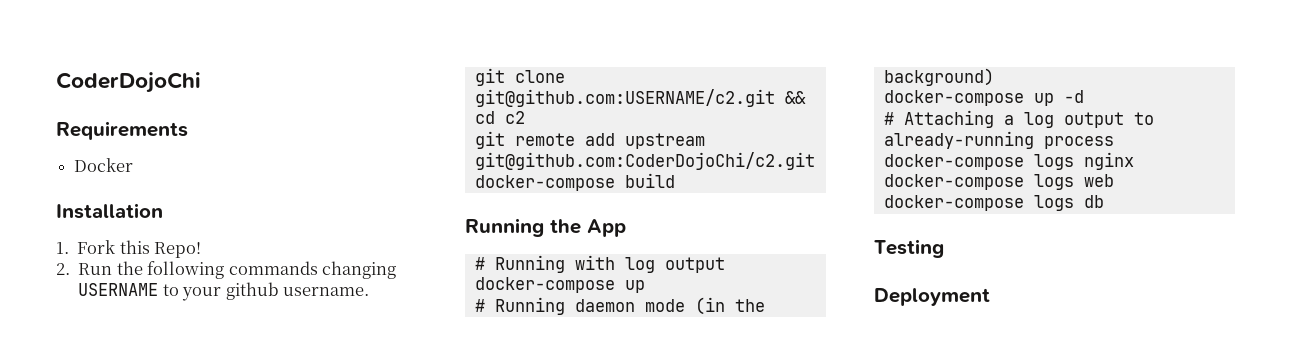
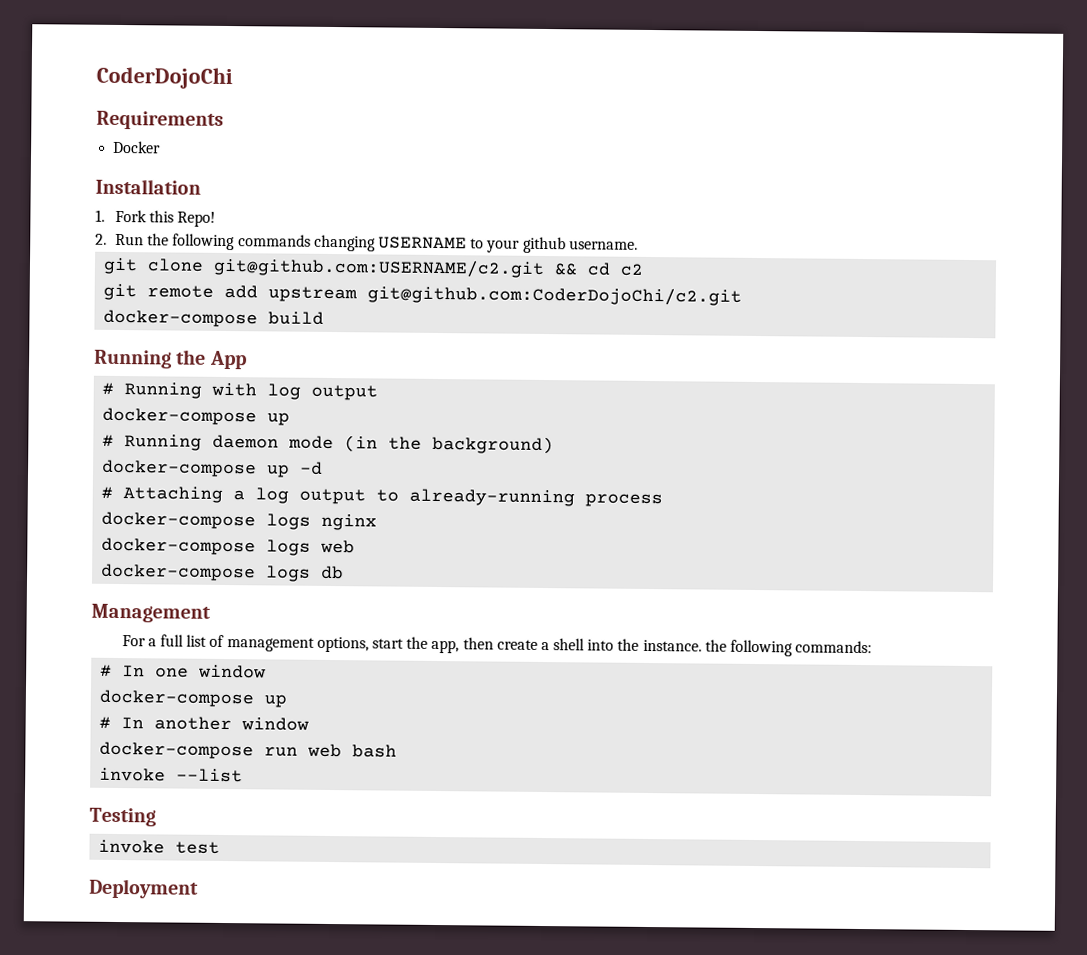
+ Management
+ For a full list of management options, start the app, then create a shell into the instance. the following commands:
+ # In one window
+ docker-compose up
+ # In another window
+ docker-compose run web bash
+ invoke --list
+ invoke test

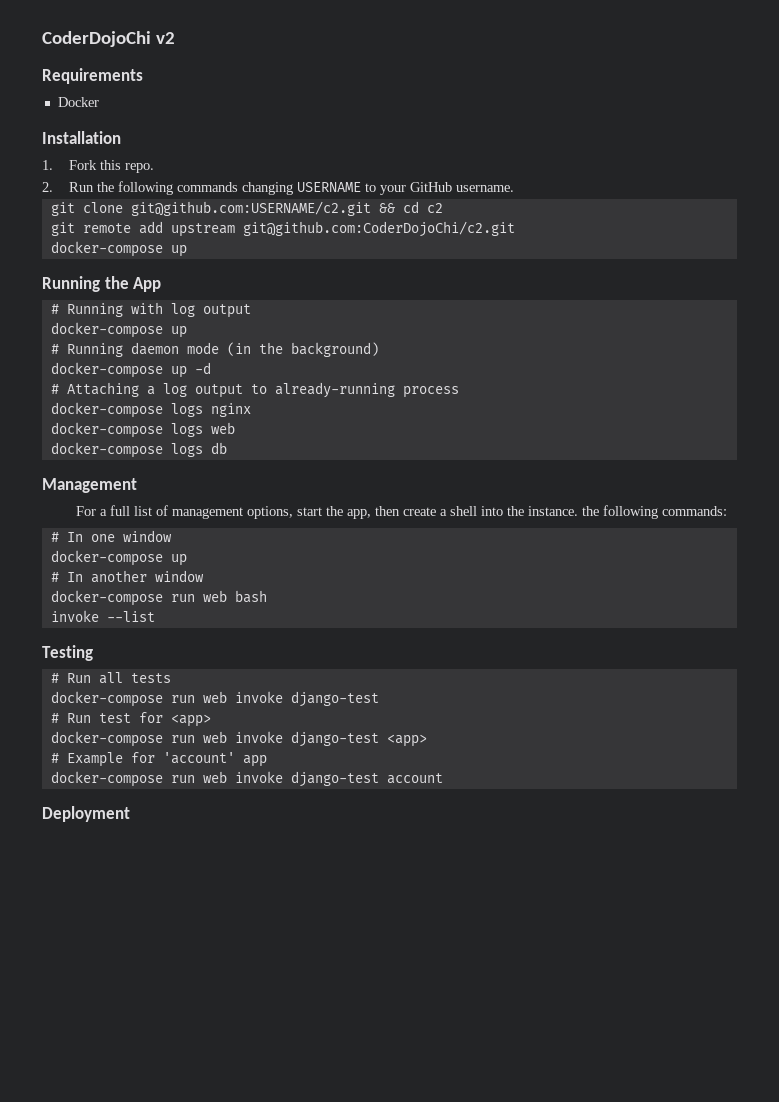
- CoderDojoChi
+ CoderDojoChi v2
- 1. Fork this Repo!
+ 1. Fork this repo.
- 2. Run the following commands changing USERNAME to your github username.
+ 2. Run the following commands changing USERNAME to your GitHub username.
  git remote add upstream git@github.com:CoderDojoChi/c2.git
- docker-compose build
+ docker-compose up
- invoke test
+ # Run all tests
+ docker-compose run web invoke django-test
+ # Run test for <app>
+ docker-compose run web invoke django-test <app>
+ # Example for 'account' app
+ docker-compose run web invoke django-test account

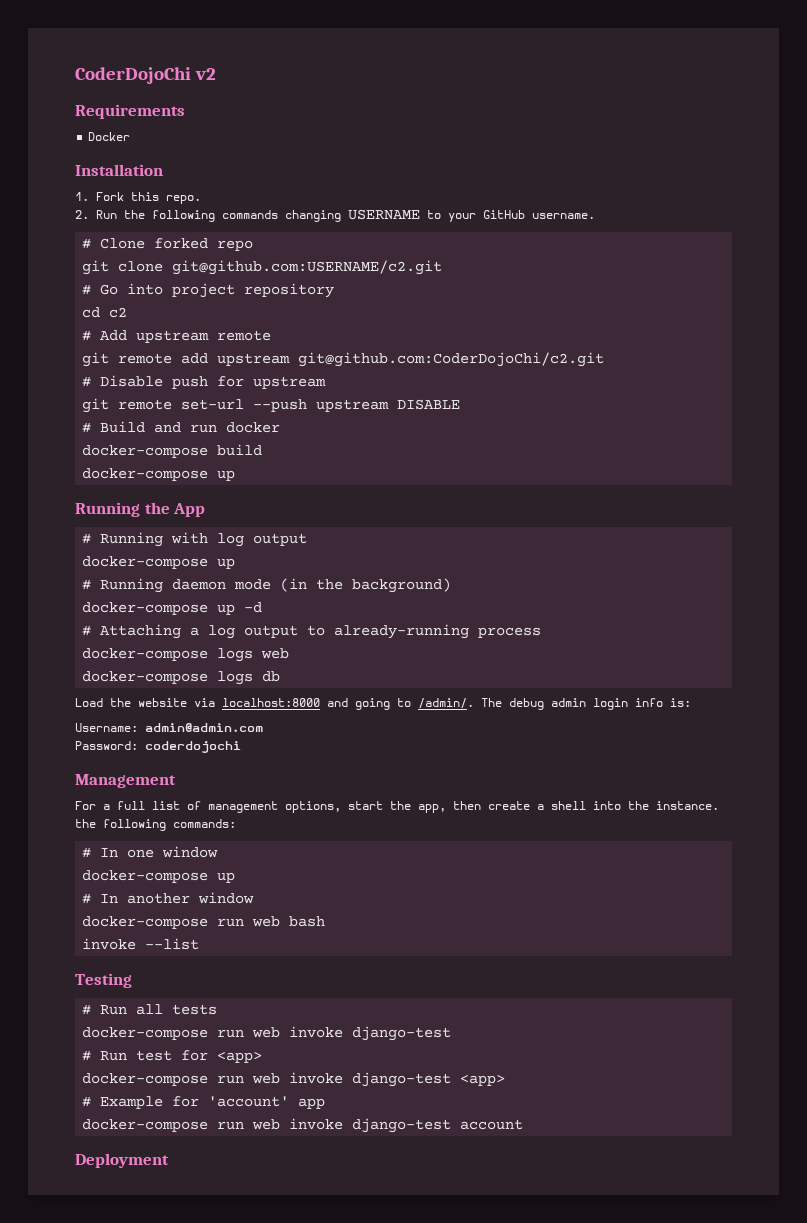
+ # Clone forked repo
- git clone git@github.com:USERNAME/c2.git && cd c2
+ git clone git@github.com:USERNAME/c2.git
+ # Go into project repository
+ cd c2
+ # Add upstream remote
+ # Disable push for upstream
+ git remote set-url --push upstream DISABLE
+ # Build and run docker
+ docker-compose build
- docker-compose logs nginx
+ Load the website via localhost:8000 and going to /admin/. The debug admin login info is:
+ Username: admin@admin.com
+ Password: coderdojochi

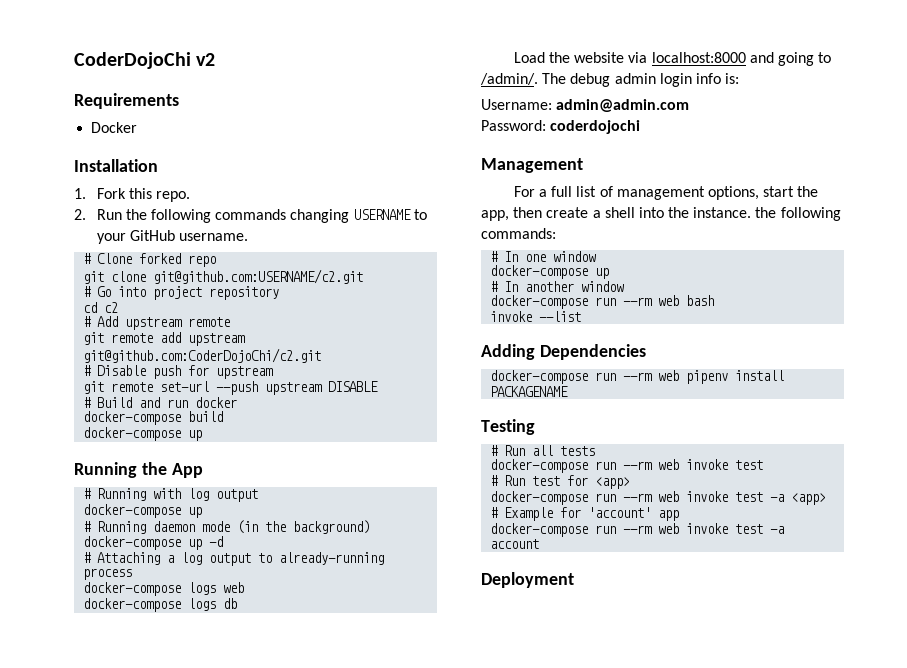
- docker-compose run web bash
+ docker-compose run --rm web bash
+ Adding Dependencies
+ docker-compose run --rm web pipenv install PACKAGENAME
  # Run all tests
- docker-compose run web invoke django-test
+ docker-compose run --rm web invoke test
- docker-compose run web invoke django-test <app>
+ docker-compose run --rm web invoke test -a <app>
- docker-compose run web invoke django-test account
+ docker-compose run --rm web invoke test -a account

